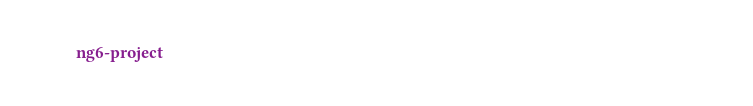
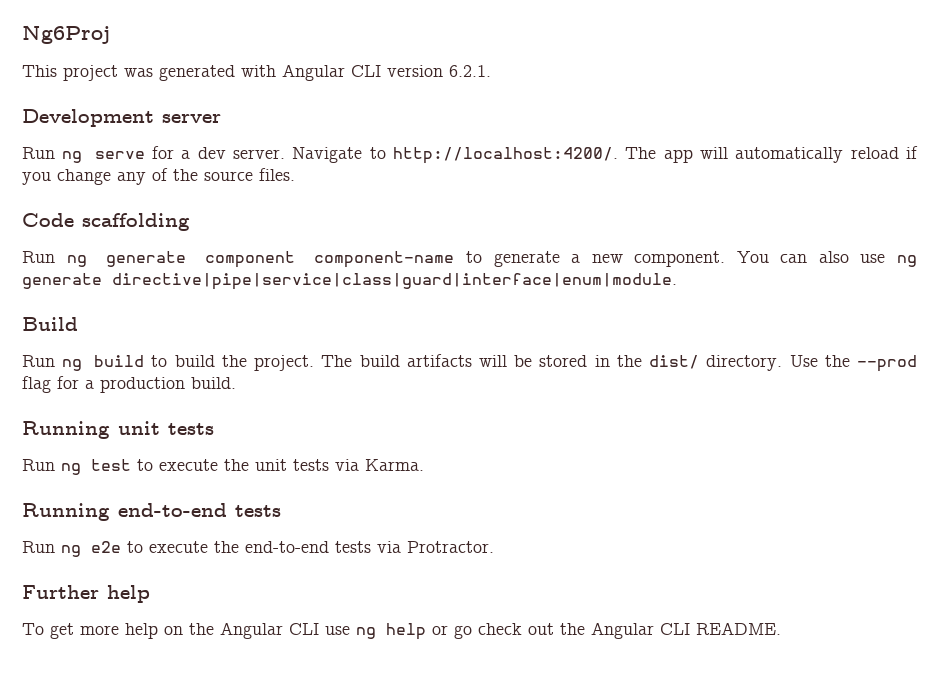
- ng6-project
+ Ng6Proj
+ This project was generated with Angular CLI version 6.2.1.
+ Development server
+ Run ng serve for a dev server. Navigate to http://localhost:4200/. The app will automatically reload if you change any of the source files.
+ Code scaffolding
+ Run ng generate component component-name to generate a new component. You can also use ng generate directive|pipe|service|class|guard|interface|enum|module.
+ Build
+ Run ng build to build the project. The build artifacts will be stored in the dist/ directory. Use the --prod flag for a production build.
+ Running unit tests
+ Run ng test to execute the unit tests via Karma.
+ Running end-to-end tests
+ Run ng e2e to execute the end-to-end tests via Protractor.
+ Further help
+ To get more help on the Angular CLI use ng help or go check out the Angular CLI README.

